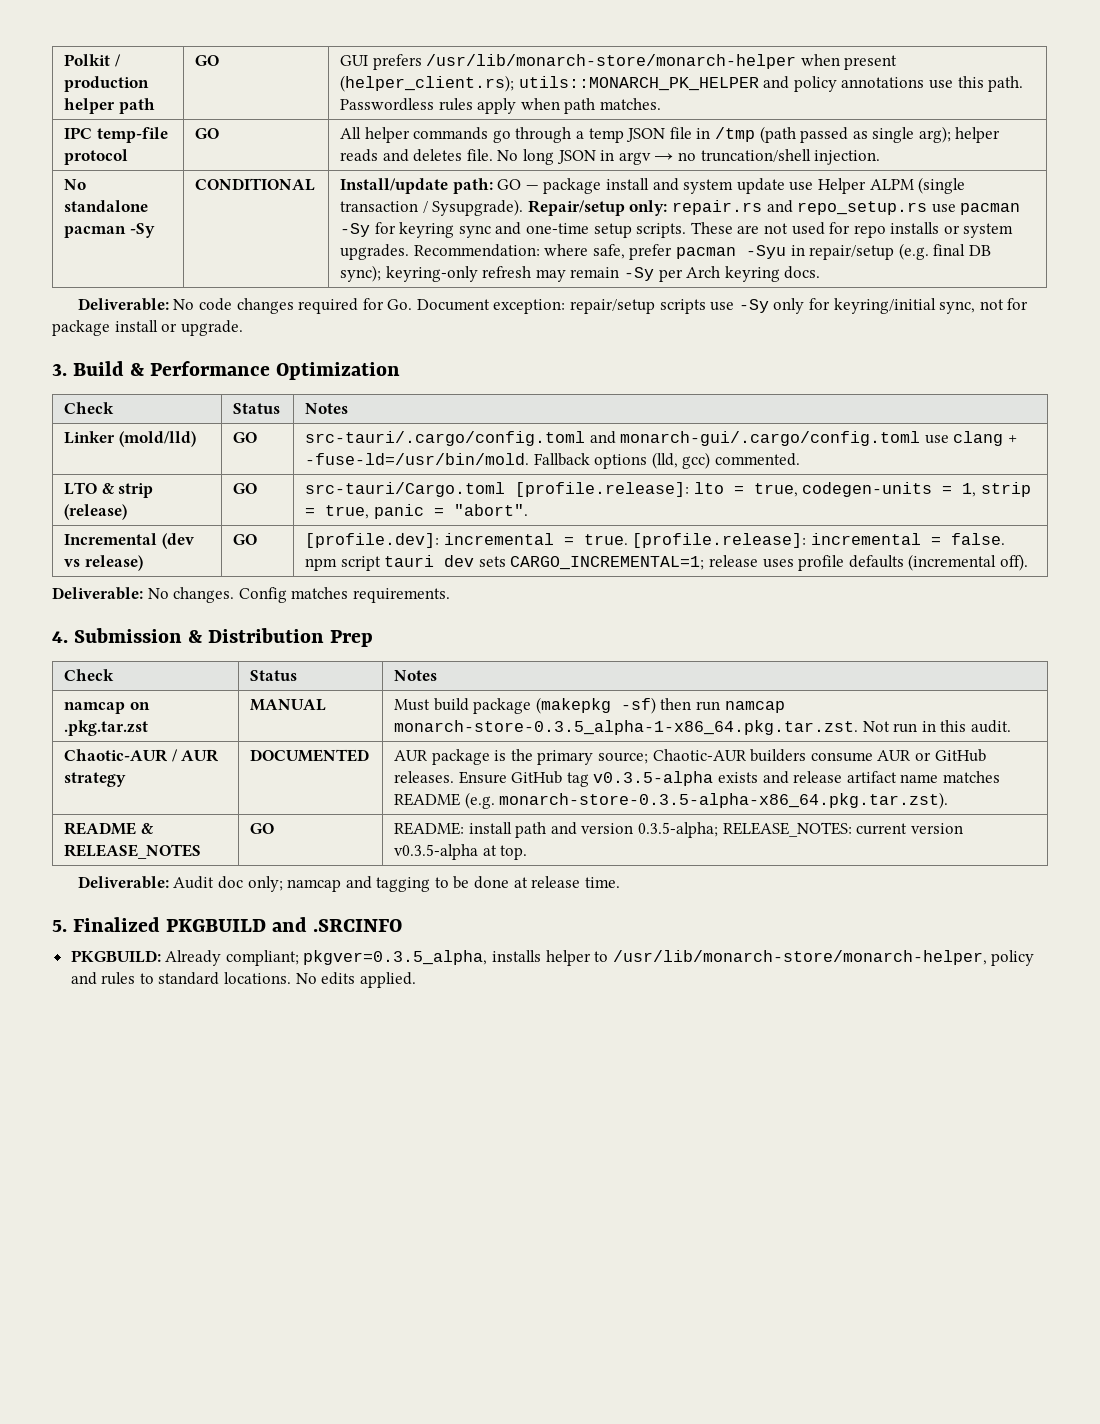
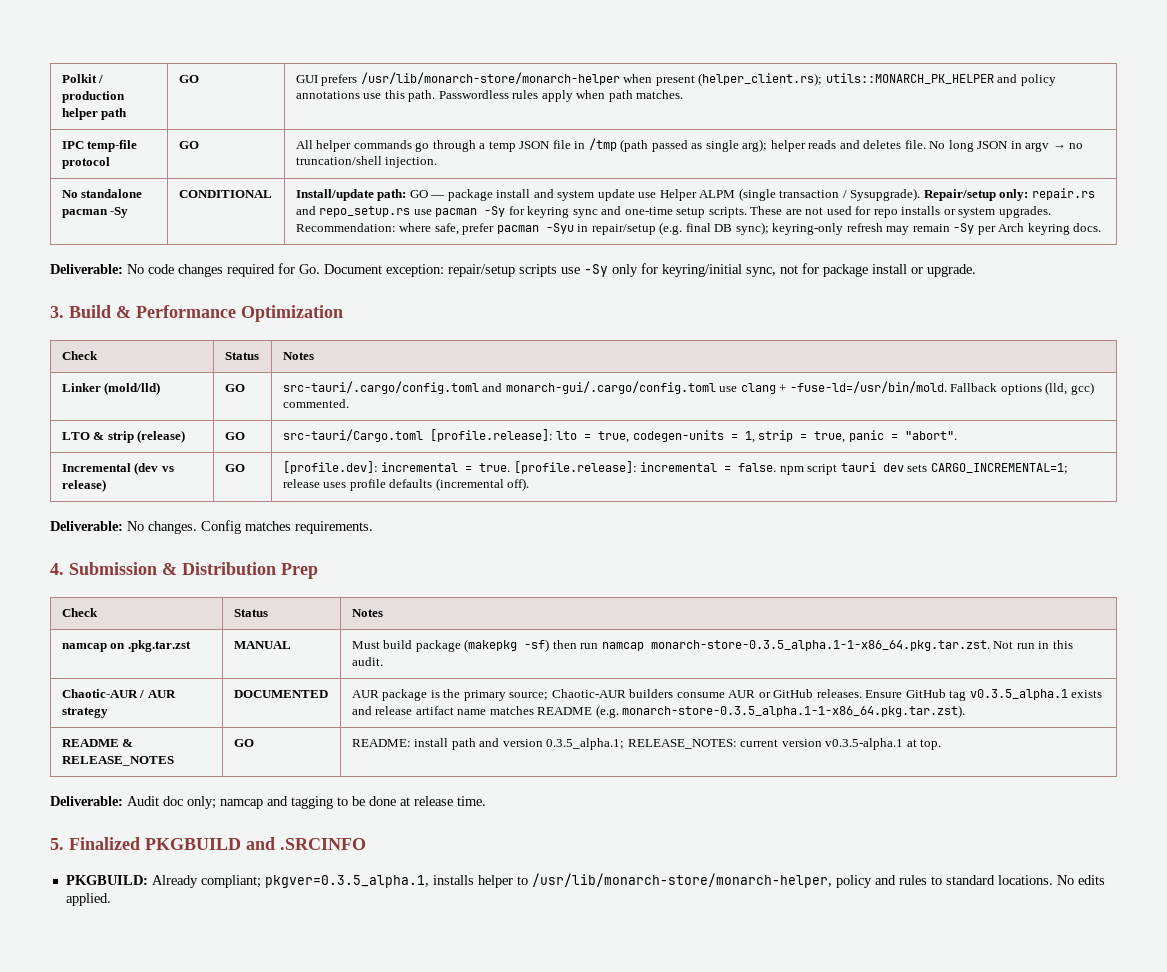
- namcap on .pkg.tar.zst | MANUAL | Must build package (makepkg -sf) then run namcap monarch-store-0.3.5_alpha-1-x86_64.pkg.tar.zst. Not run in this audit.
+ namcap on .pkg.tar.zst | MANUAL | Must build package (makepkg -sf) then run namcap monarch-store-0.3.5_alpha.1-1-x86_64.pkg.tar.zst. Not run in this audit.
- Chaotic-AUR / AUR strategy | DOCUMENTED | AUR package is the primary source; Chaotic-AUR builders consume AUR or GitHub releases. Ensure GitHub tag v0.3.5-alpha exists and release artifact name matches README (e.g. monarch-store-0.3.5-alpha-x86_64.pkg.tar.zst).
+ Chaotic-AUR / AUR strategy | DOCUMENTED | AUR package is the primary source; Chaotic-AUR builders consume AUR or GitHub releases. Ensure GitHub tag v0.3.5_alpha.1 exists and release artifact name matches README (e.g. monarch-store-0.3.5_alpha.1-1-x86_64.pkg.tar.zst).
- README & RELEASE_NOTES | GO | README: install path and version 0.3.5-alpha; RELEASE_NOTES: current version v0.3.5-alpha at top.
+ README & RELEASE_NOTES | GO | README: install path and version 0.3.5_alpha.1; RELEASE_NOTES: current version v0.3.5-alpha.1 at top.
- PKGBUILD: Already compliant; pkgver=0.3.5_alpha, installs helper to /usr/lib/monarch-store/monarch-helper, policy and rules to standard locations.
+ PKGBUILD: Already compliant; pkgver=0.3.5_alpha.1, installs helper to /usr/lib/monarch-store/monarch-helper, policy and rules to standard locations.

